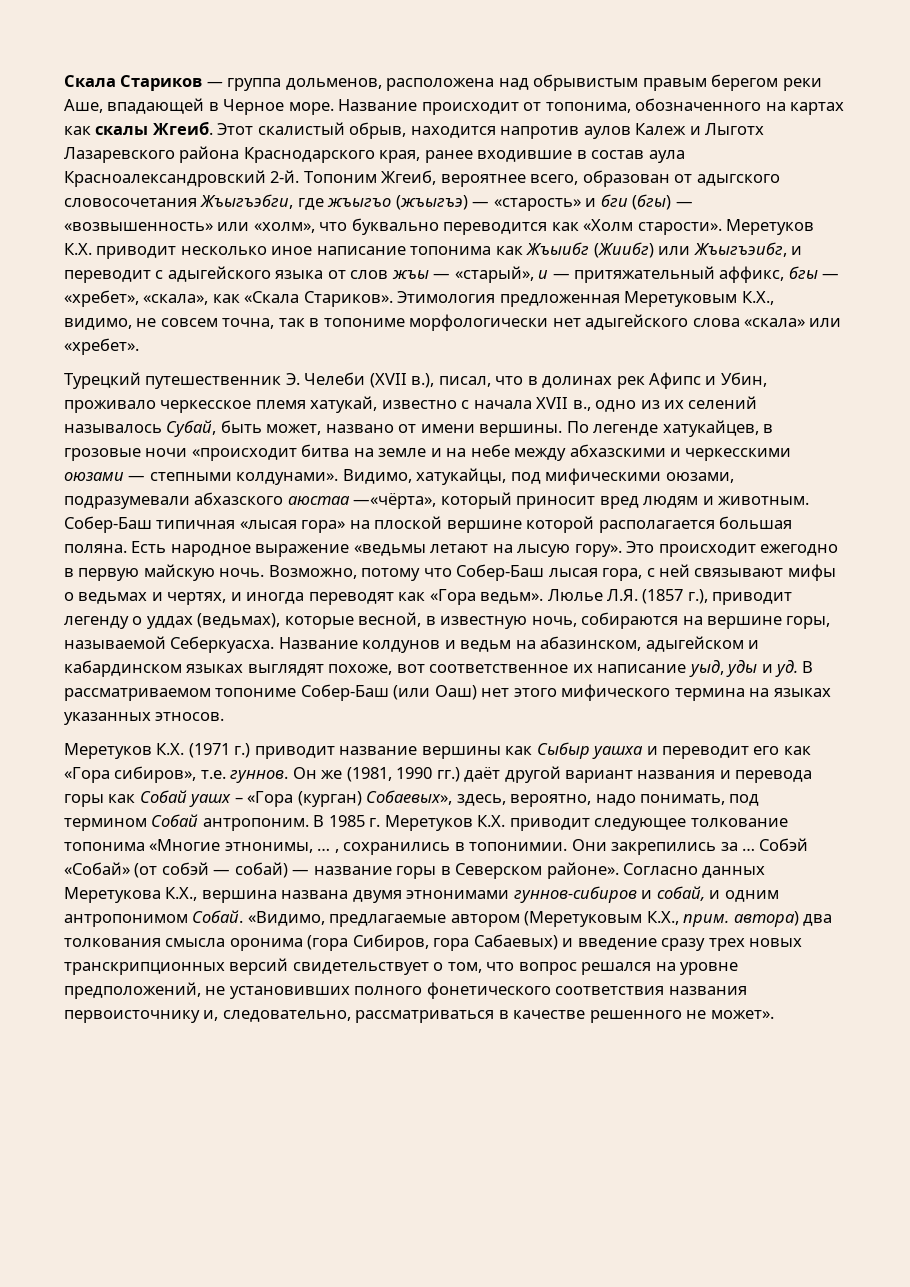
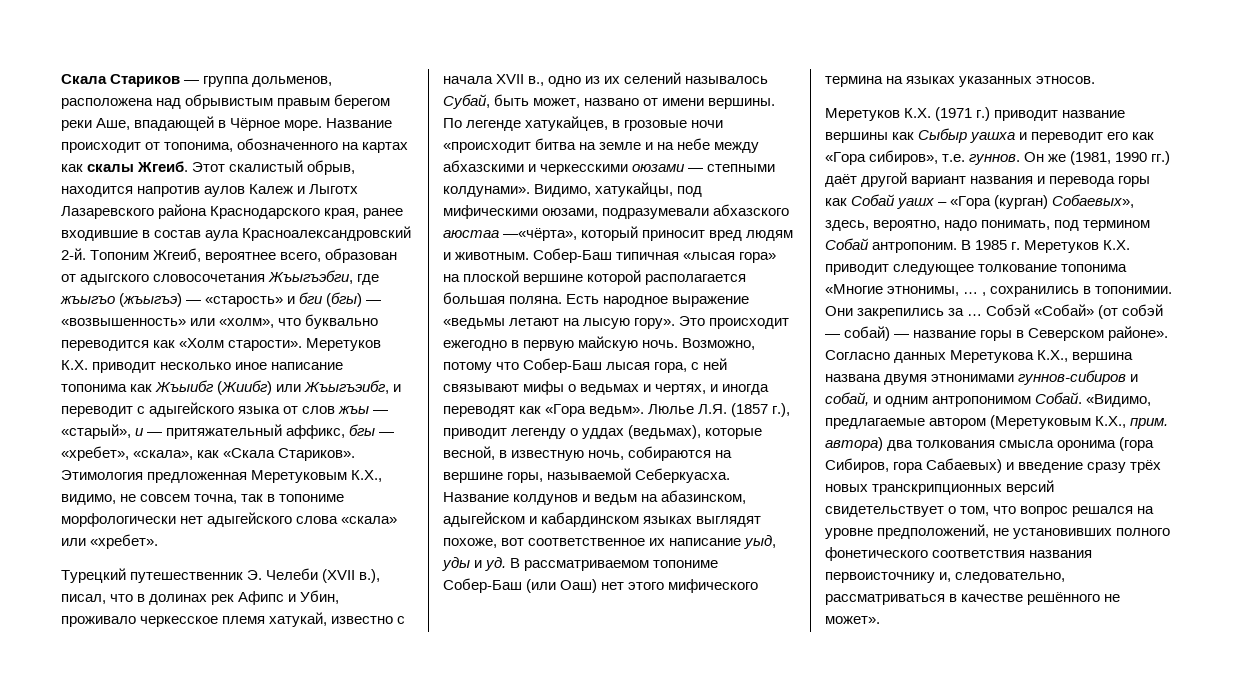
- Скала Стариков — группа дольменов, расположена над обрывистым правым берегом реки Аше, впадающей в Черное море.
+ Скала Стариков — группа дольменов, расположена над обрывистым правым берегом реки Аше, впадающей в Чёрное море.
- «Видимо, предлагаемые автором (Меретуковым К.Х., прим. автора) два толкования смысла оронима (гора Сибиров, гора Сабаевых) и введение сразу трех новых транскрипционных версий свидетельствует о том, что вопрос решался на уровне предположений, не установивших полного фонетического соответствия названия первоисточнику и, следовательно, рассматриваться в качестве решенного не может».
+ «Видимо, предлагаемые автором (Меретуковым К.Х., прим. автора) два толкования смысла оронима (гора Сибиров, гора Сабаевых) и введение сразу трёх новых транскрипционных версий свидетельствует о том, что вопрос решался на уровне предположений, не установивших полного фонетического соответствия названия первоисточнику и, следовательно, рассматриваться в качестве решённого не может».

